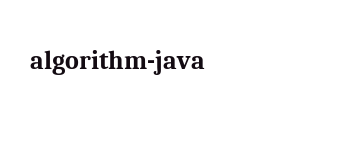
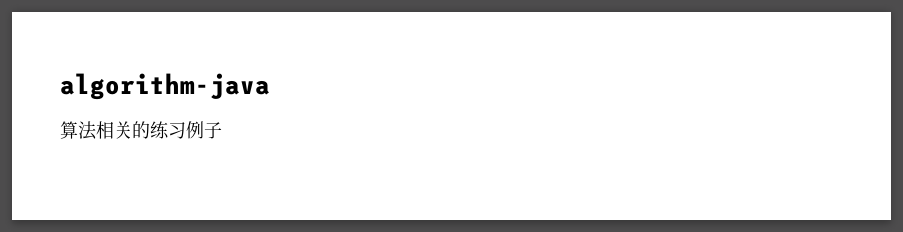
+ 算法相关的练习例子

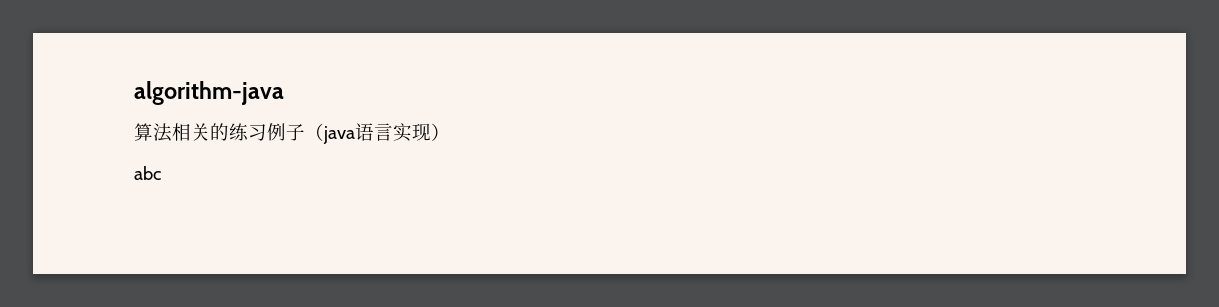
- 算法相关的练习例子
+ 算法相关的练习例子（java语言实现）
+ abc

